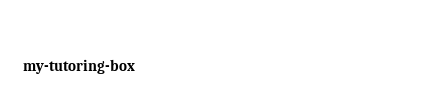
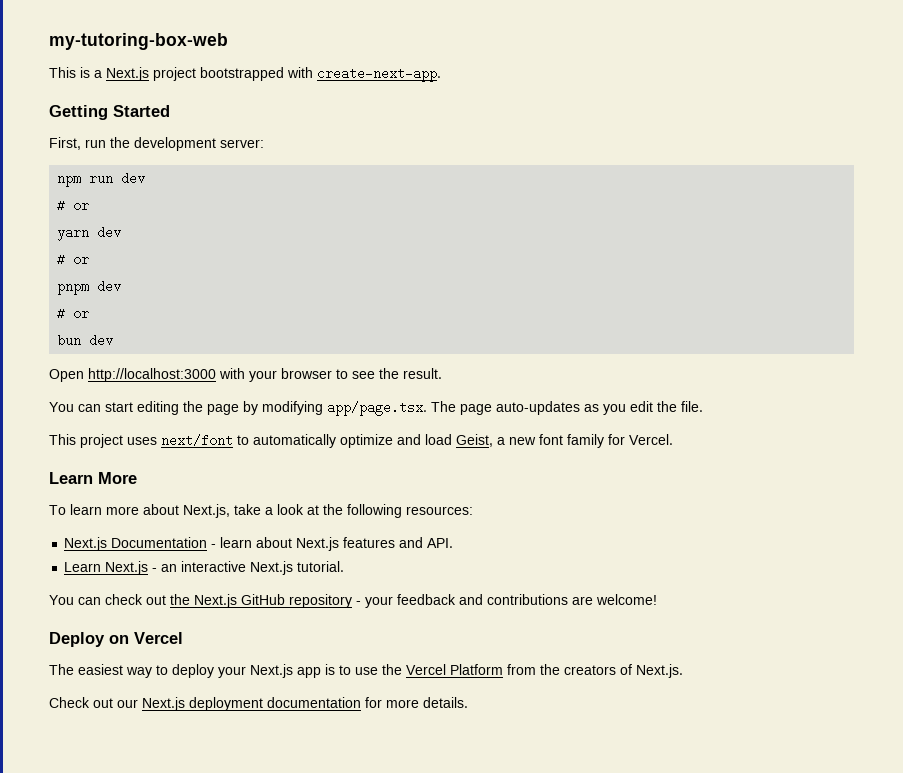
- my-tutoring-box
+ my-tutoring-box-web
+ This is a Next.js project bootstrapped with create-next-app.
+ Getting Started
+ First, run the development server:
+ npm run dev
+ # or
+ yarn dev
+ # or
+ pnpm dev
+ # or
+ bun dev
+ Open http://localhost:3000 with your browser to see the result.
+ You can start editing the page by modifying app/page.tsx. The page auto-updates as you edit the file.
+ This project uses next/font to automatically optimize and load Geist, a new font family for Vercel.
+ Learn More
+ To learn more about Next.js, take a look at the following resources:
+ Next.js Documentation - learn about Next.js features and API.
+ Learn Next.js - an interactive Next.js tutorial.
+ You can check out the Next.js GitHub repository - your feedback and contributions are welcome!
+ Deploy on Vercel
+ The easiest way to deploy your Next.js app is to use the Vercel Platform from the creators of Next.js.
+ Check out our Next.js deployment documentation for more details.

